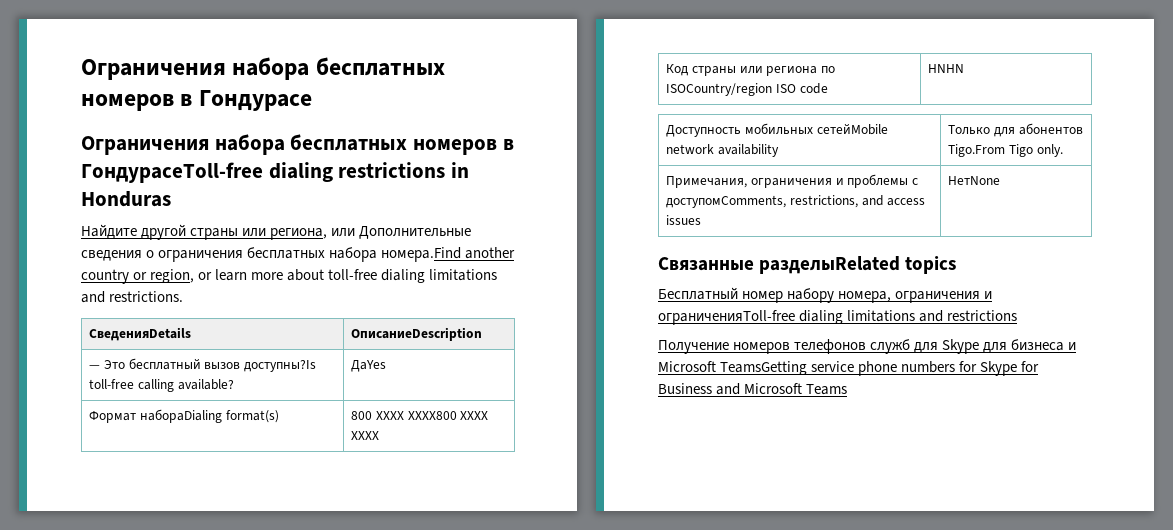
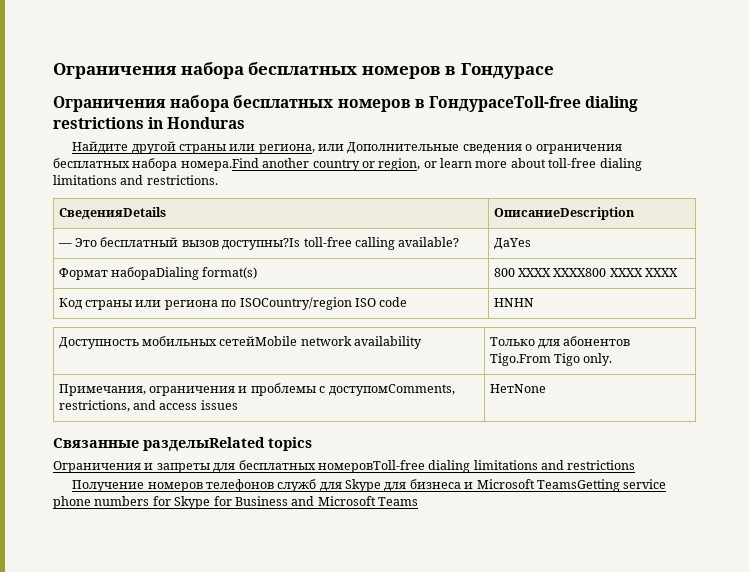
- Бесплатный номер набору номера, ограничения и ограниченияToll-free dialing limitations and restrictions
+ Ограничения и запреты для бесплатных номеровToll-free dialing limitations and restrictions

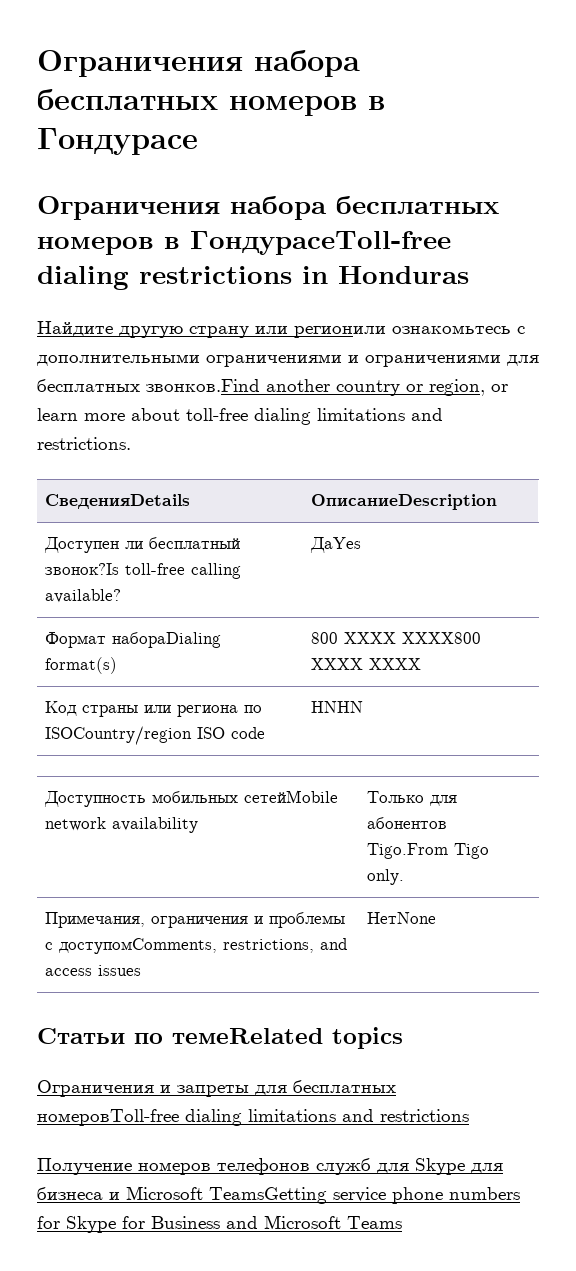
- Найдите другой страны или региона, или Дополнительные сведения о ограничения бесплатных набора номера.Find another country or region, or learn more about toll-free dialing limitations and restrictions.
+ Найдите другую страну или регионили ознакомьтесь с дополнительными ограничениями и ограничениями для бесплатных звонков.Find another country or region, or learn more about toll-free dialing limitations and restrictions.
- — Это бесплатный вызов доступны?Is toll-free calling available? | ДаYes
+ Доступен ли бесплатный звонок?Is toll-free calling available? | ДаYes
- Связанные разделыRelated topics
+ Статьи по темеRelated topics

